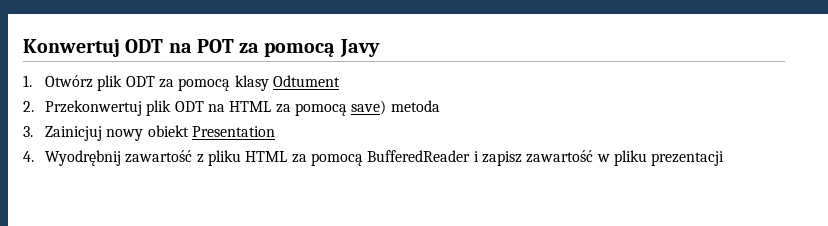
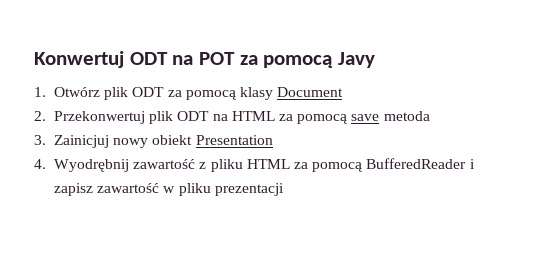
- 1. Otwórz plik ODT za pomocą klasy Odtument
+ 1. Otwórz plik ODT za pomocą klasy Document
- 2. Przekonwertuj plik ODT na HTML za pomocą save) metoda
+ 2. Przekonwertuj plik ODT na HTML za pomocą save metoda

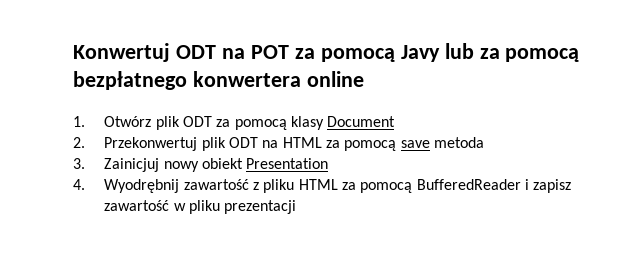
- Konwertuj ODT na POT za pomocą Javy
+ Konwertuj ODT na POT za pomocą Javy lub za pomocą bezpłatnego konwertera online

